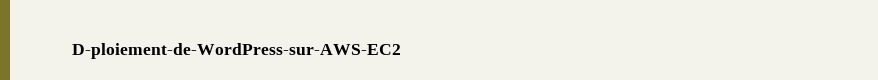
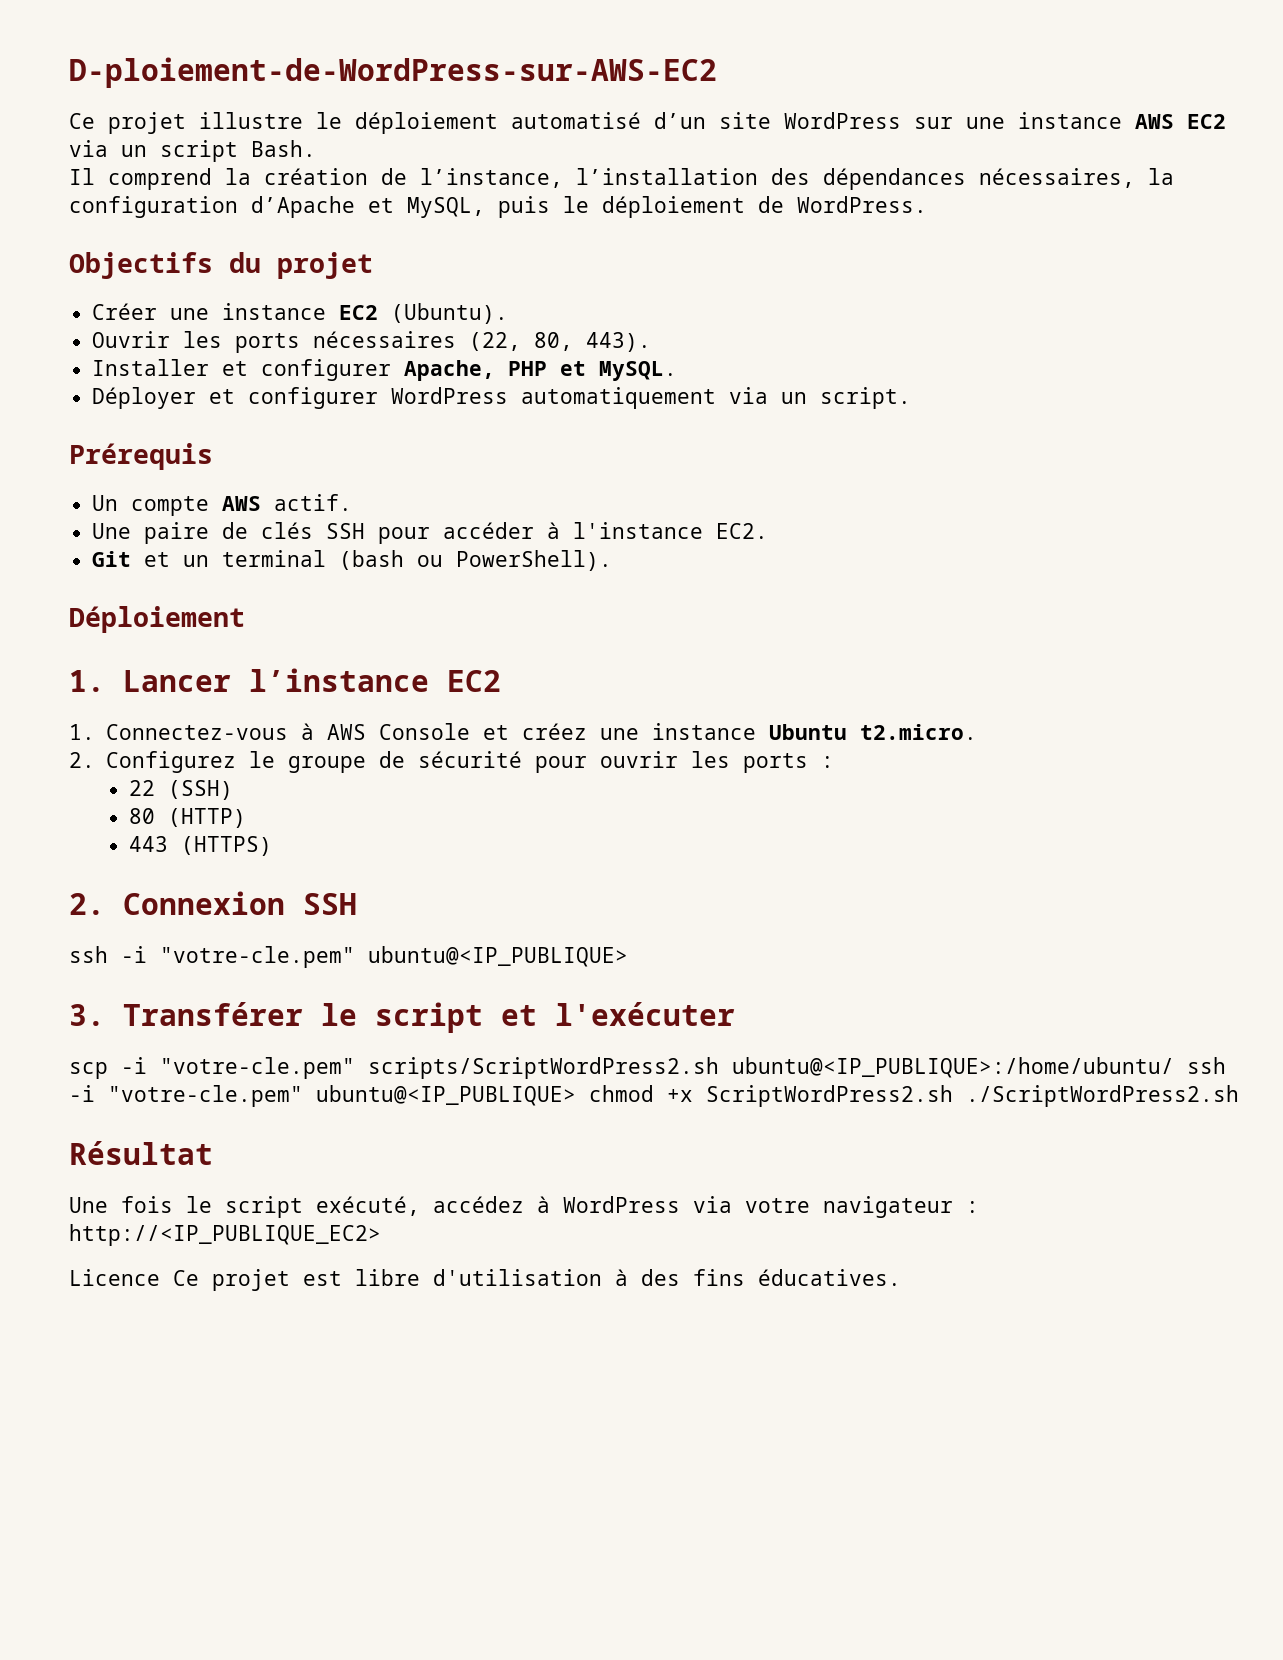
+ Ce projet illustre le déploiement automatisé d’un site WordPress sur une instance AWS EC2 via un script Bash.
+ Il comprend la création de l’instance, l’installation des dépendances nécessaires, la configuration d’Apache et MySQL, puis le déploiement de WordPress.
+ Objectifs du projet
+ Créer une instance EC2 (Ubuntu).
+ Ouvrir les ports nécessaires (22, 80, 443).
+ Installer et configurer Apache, PHP et MySQL.
+ Déployer et configurer WordPress automatiquement via un script.
+ Prérequis
+ Un compte AWS actif.
+ Une paire de clés SSH pour accéder à l'instance EC2.
+ Git et un terminal (bash ou PowerShell).
+ Déploiement
+ 1. Lancer l’instance EC2
+ 1. Connectez-vous à AWS Console et créez une instance Ubuntu t2.micro.
+ 2. Configurez le groupe de sécurité pour ouvrir les ports :
+ 22 (SSH)
+ 80 (HTTP)
+ 443 (HTTPS)
+ 2. Connexion SSH
+ ssh -i "votre-cle.pem" ubuntu@<IP_PUBLIQUE>
+ 3. Transférer le script et l'exécuter
+ scp -i "votre-cle.pem" scripts/ScriptWordPress2.sh ubuntu@<IP_PUBLIQUE>:/home/ubuntu/ ssh -i "votre-cle.pem" ubuntu@<IP_PUBLIQUE> chmod +x ScriptWordPress2.sh ./ScriptWordPress2.sh
+ Résultat
+ Une fois le script exécuté, accédez à WordPress via votre navigateur : http://<IP_PUBLIQUE_EC2>
+ Licence Ce projet est libre d'utilisation à des fins éducatives.

